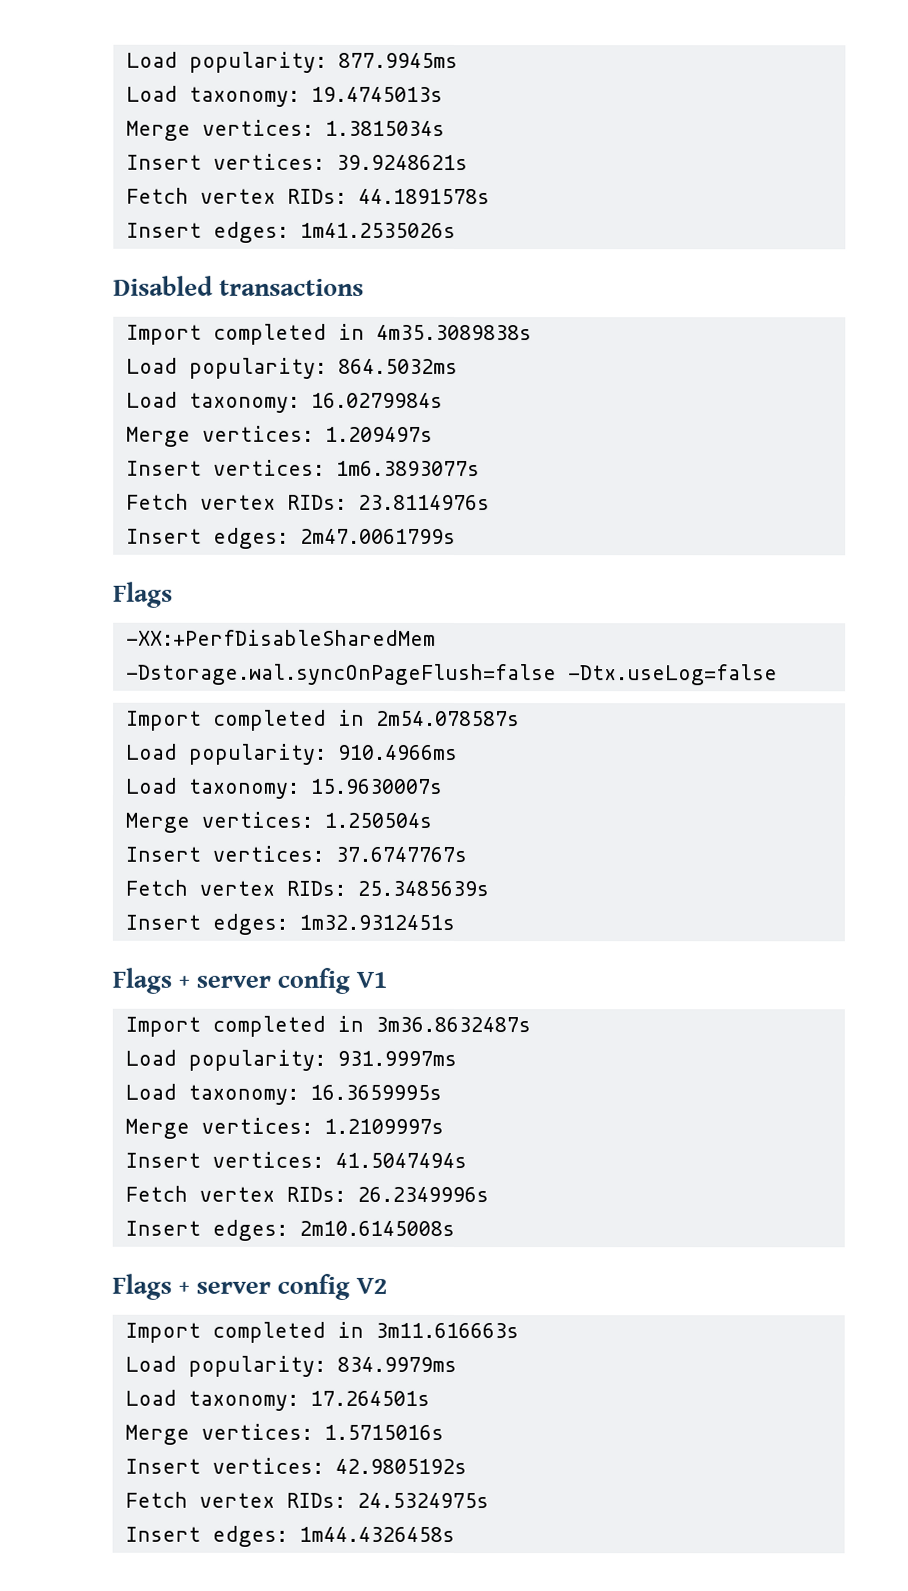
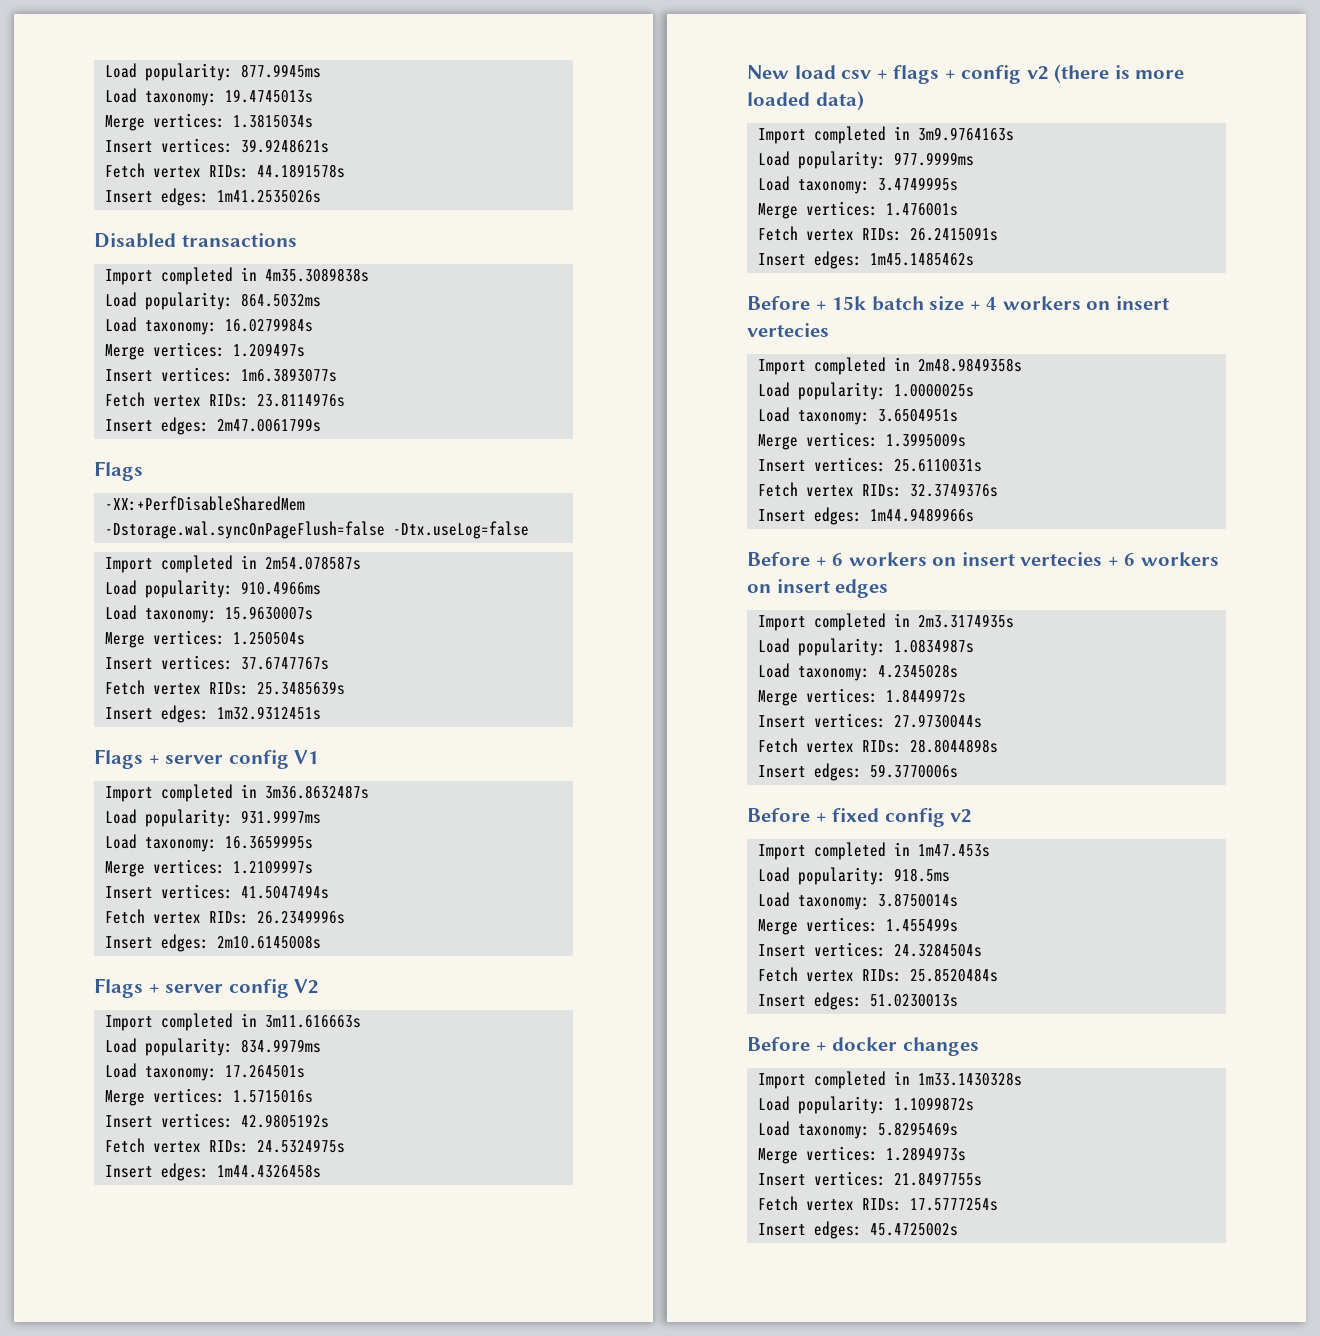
+ New load csv + flags + config v2 (there is more loaded data)
+ Import completed in 3m9.9764163s
+ Load popularity: 977.9999ms
+ Load taxonomy: 3.4749995s
+ Merge vertices: 1.476001s
+ Fetch vertex RIDs: 26.2415091s
+ Insert edges: 1m45.1485462s
+ Before + 15k batch size + 4 workers on insert vertecies
+ Import completed in 2m48.9849358s
+ Load popularity: 1.0000025s
+ Load taxonomy: 3.6504951s
+ Merge vertices: 1.3995009s
+ Insert vertices: 25.6110031s
+ Fetch vertex RIDs: 32.3749376s
+ Insert edges: 1m44.9489966s
+ Before + 6 workers on insert vertecies + 6 workers on insert edges
+ Import completed in 2m3.3174935s
+ Load popularity: 1.0834987s
+ Load taxonomy: 4.2345028s
+ Merge vertices: 1.8449972s
+ Insert vertices: 27.9730044s
+ Fetch vertex RIDs: 28.8044898s
+ Insert edges: 59.3770006s
+ Before + fixed config v2
+ Import completed in 1m47.453s
+ Load popularity: 918.5ms
+ Load taxonomy: 3.8750014s
+ Merge vertices: 1.455499s
+ Insert vertices: 24.3284504s
+ Fetch vertex RIDs: 25.8520484s
+ Insert edges: 51.0230013s
+ Before + docker changes
+ Import completed in 1m33.1430328s
+ Load popularity: 1.1099872s
+ Load taxonomy: 5.8295469s
+ Merge vertices: 1.2894973s
+ Insert vertices: 21.8497755s
+ Fetch vertex RIDs: 17.5777254s
+ Insert edges: 45.4725002s

